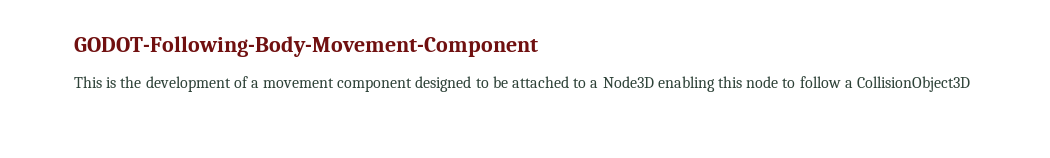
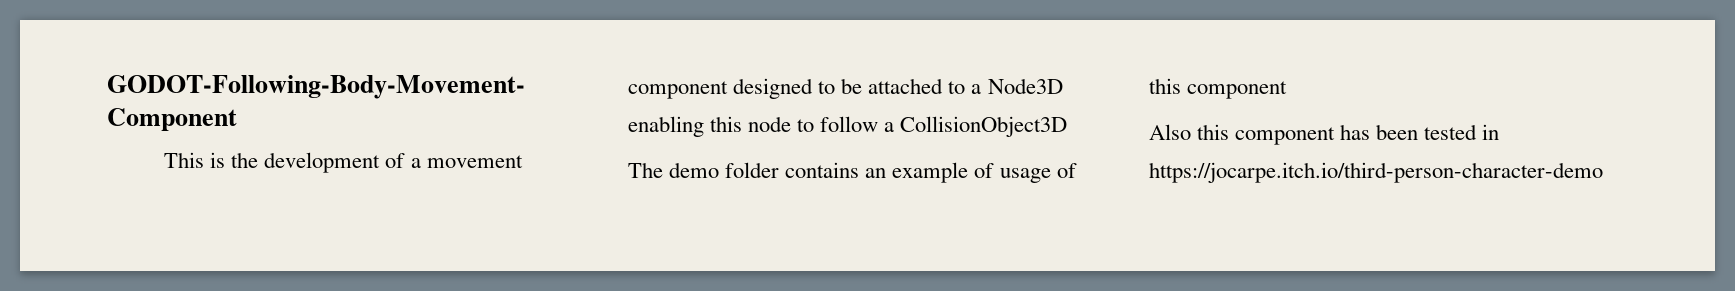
+ The demo folder contains an example of usage of this component
+ Also this component has been tested in https://jocarpe.itch.io/third-person-character-demo

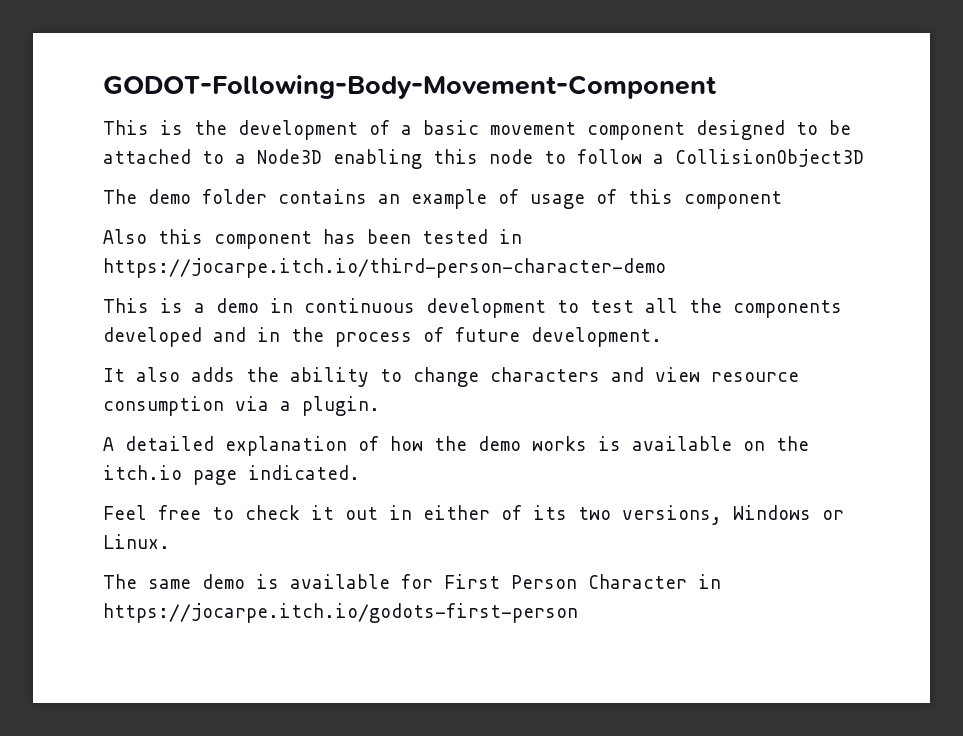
- This is the development of a movement component designed to be attached to a Node3D enabling this node to follow a CollisionObject3D
+ This is the development of a basic movement component designed to be attached to a Node3D enabling this node to follow a CollisionObject3D
+ This is a demo in continuous development to test all the components developed and in the process of future development.
+ It also adds the ability to change characters and view resource consumption via a plugin.
+ A detailed explanation of how the demo works is available on the itch.io page indicated.
+ Feel free to check it out in either of its two versions, Windows or Linux.
+ The same demo is available for First Person Character in https://jocarpe.itch.io/godots-first-person

